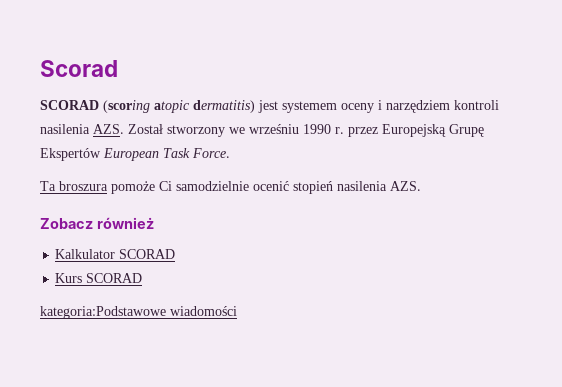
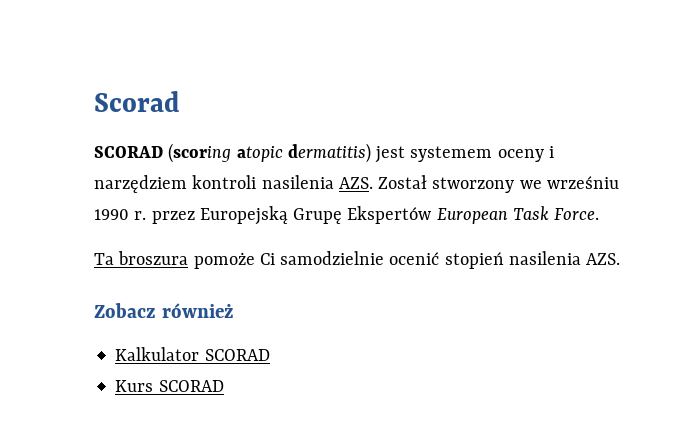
- kategoria:Podstawowe wiadomości

